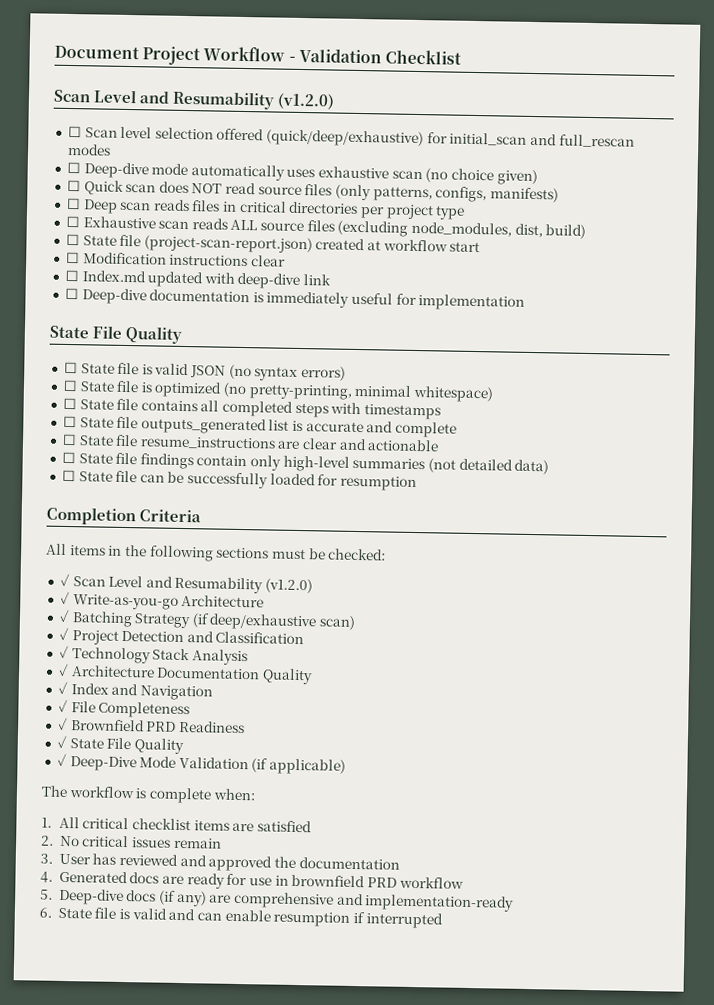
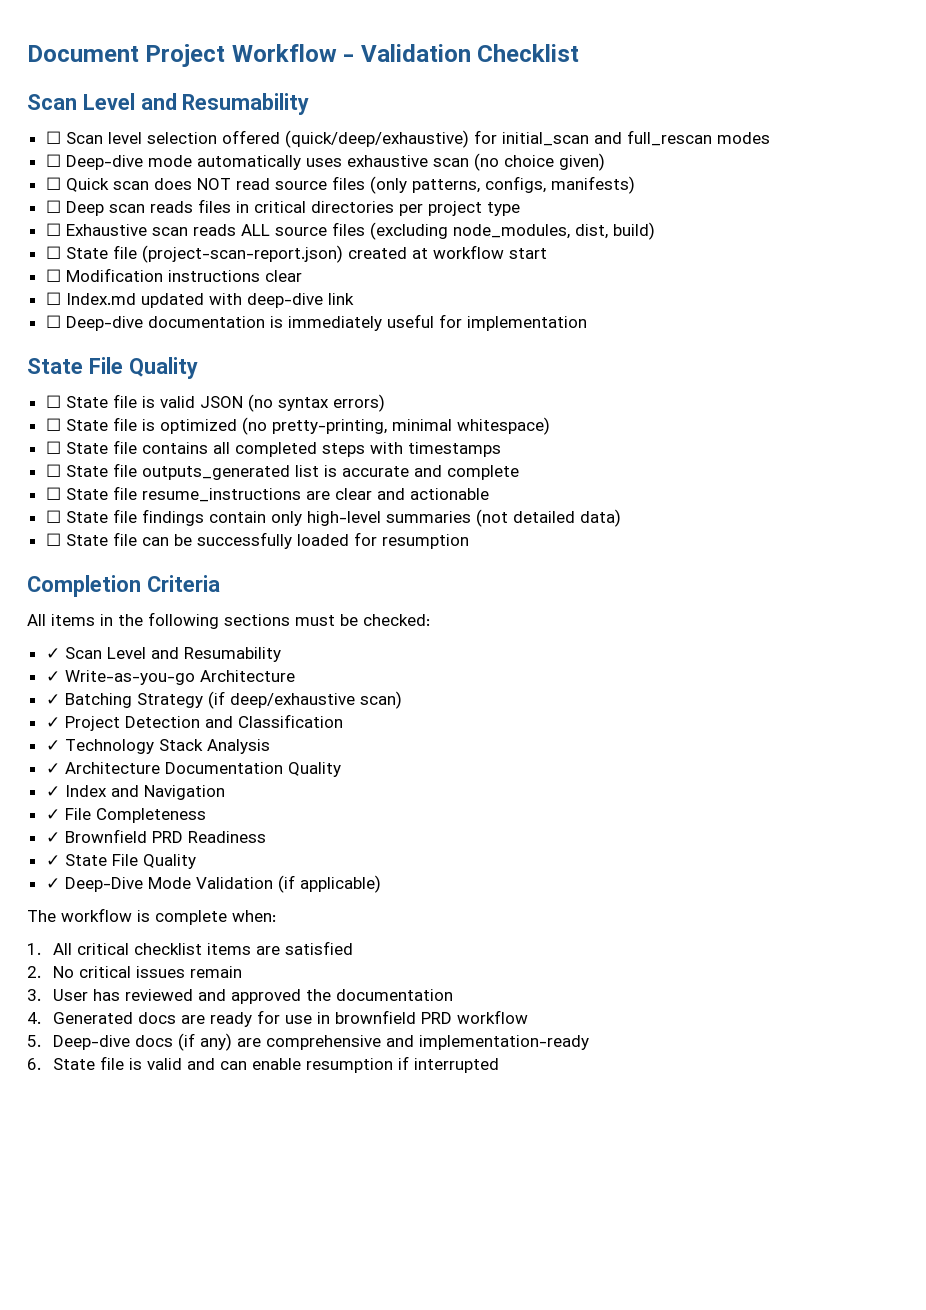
  Document Project Workflow - Validation Checklist
- Scan Level and Resumability (v1.2.0)
+ Scan Level and Resumability
- ✓ Scan Level and Resumability (v1.2.0)
+ ✓ Scan Level and Resumability

